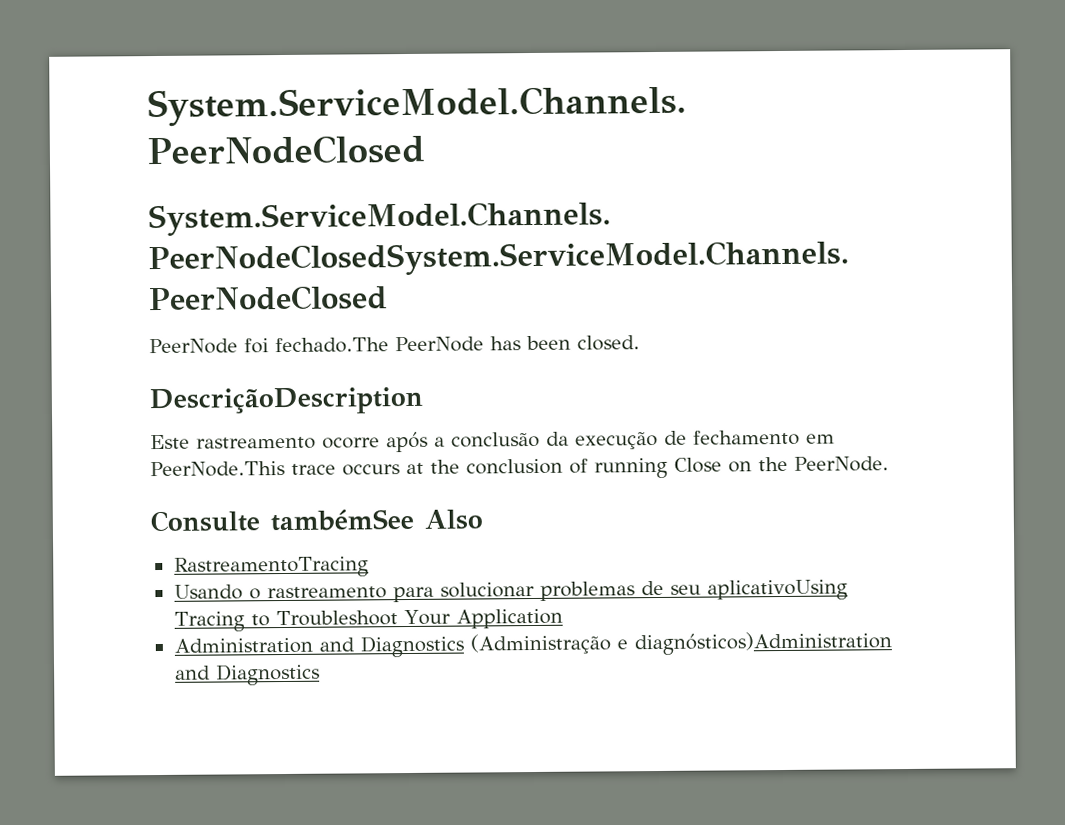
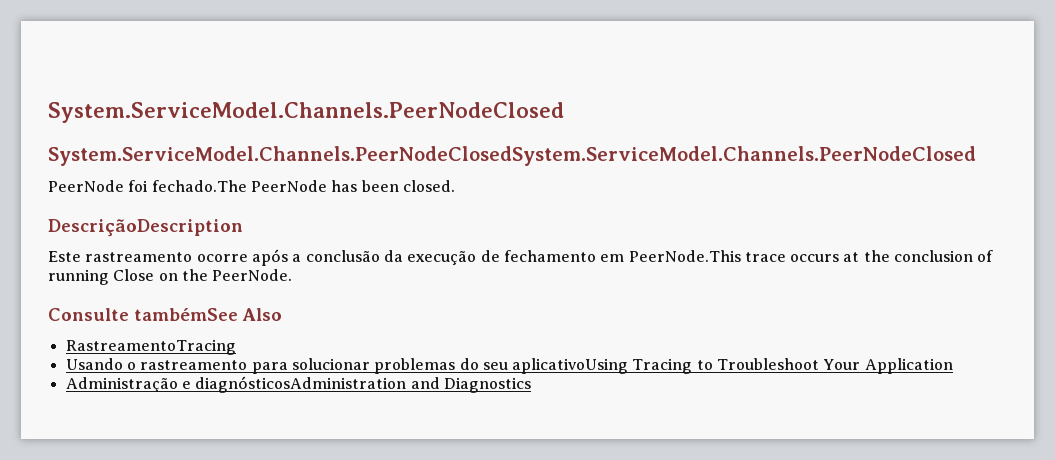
- Usando o rastreamento para solucionar problemas de seu aplicativoUsing Tracing to Troubleshoot Your Application
+ Usando o rastreamento para solucionar problemas do seu aplicativoUsing Tracing to Troubleshoot Your Application
- Administration and Diagnostics (Administração e diagnósticos)Administration and Diagnostics
+ Administração e diagnósticosAdministration and Diagnostics

